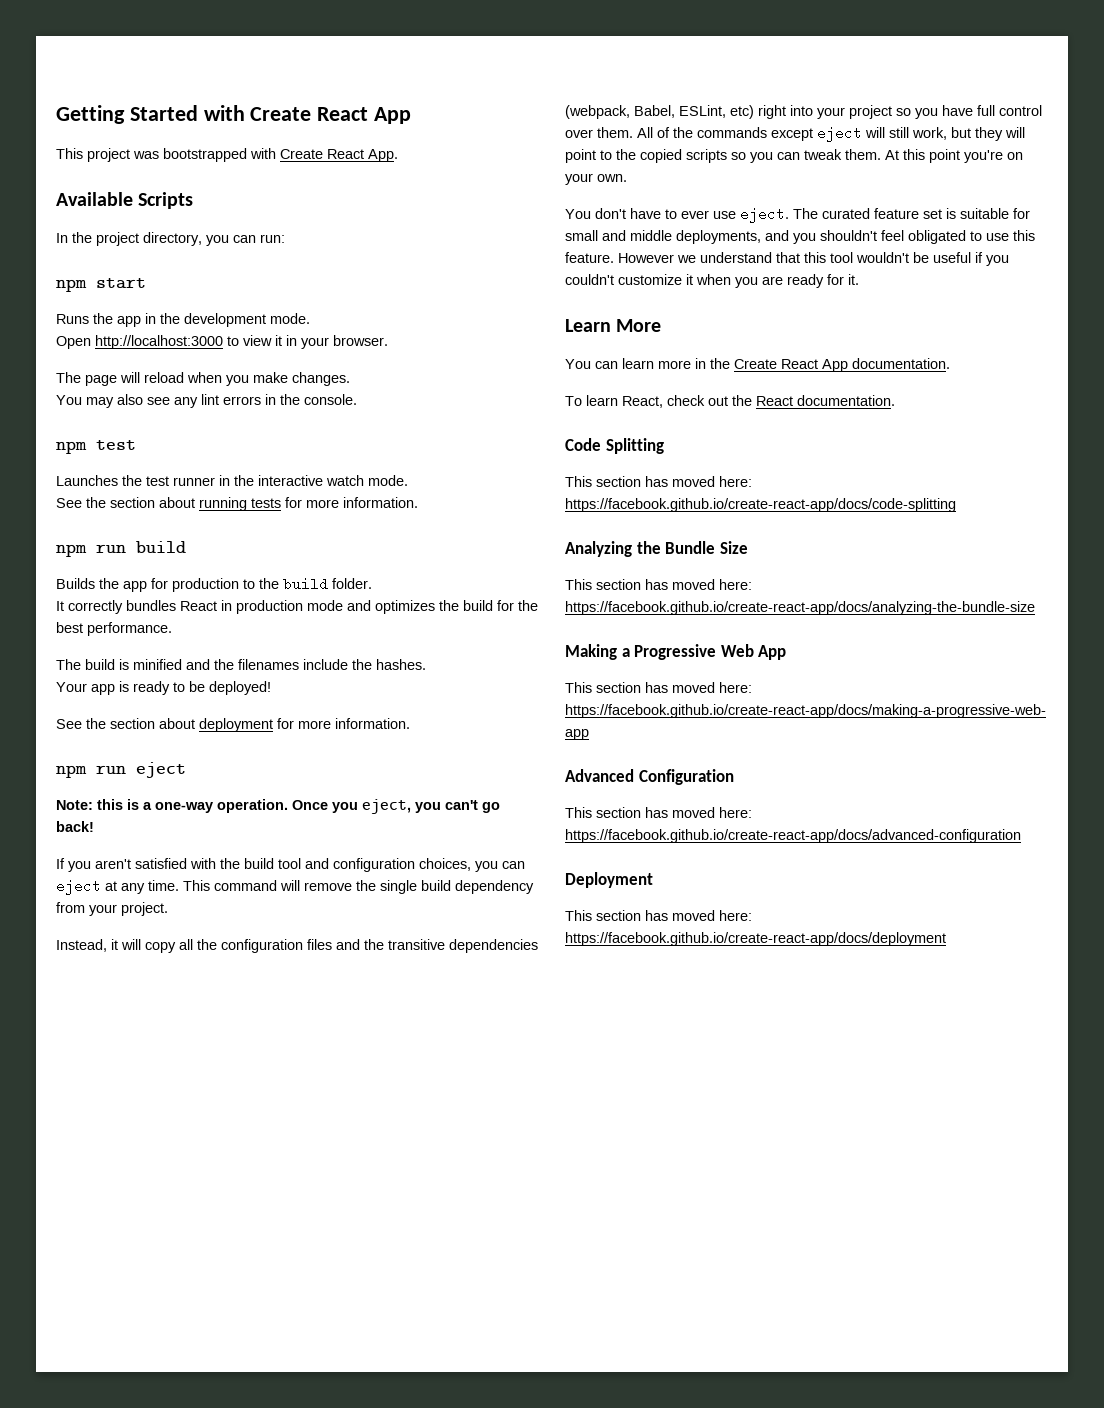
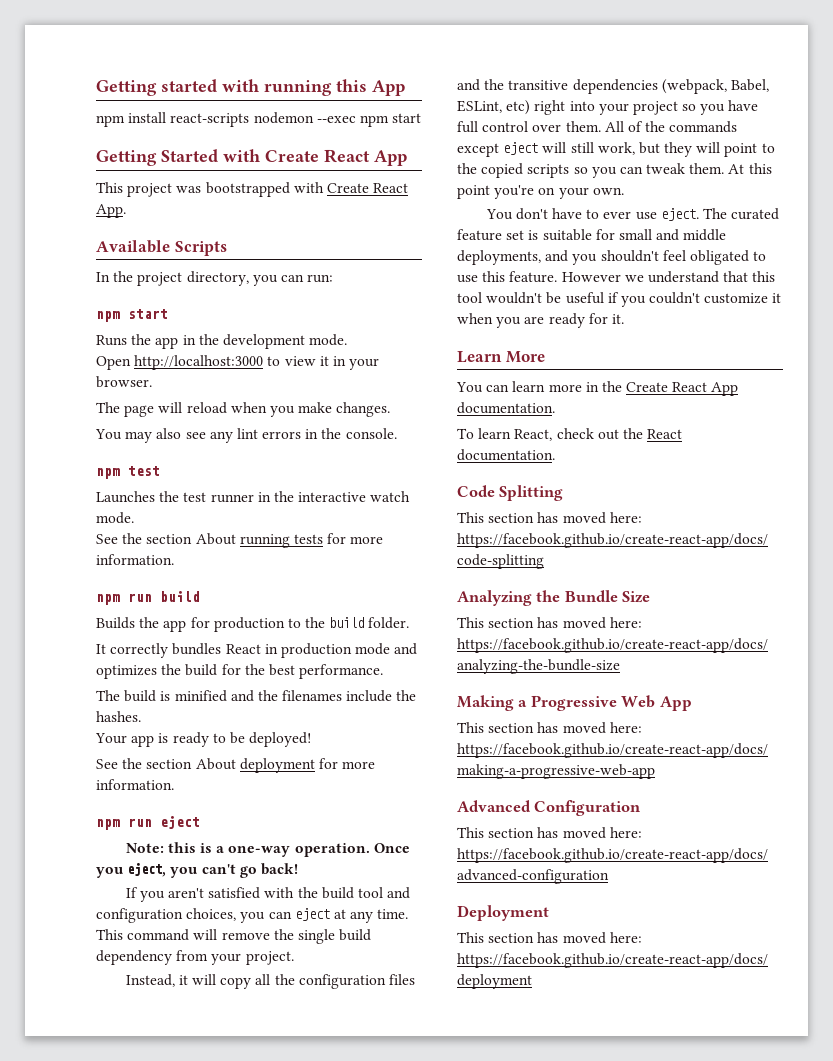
+ Getting started with running this App
+ npm install react-scripts nodemon --exec npm start
- See the section about running tests for more information.
+ See the section About running tests for more information.
- See the section about deployment for more information.
+ See the section About deployment for more information.

